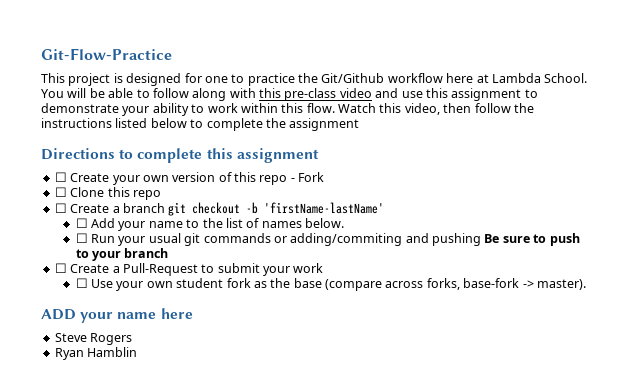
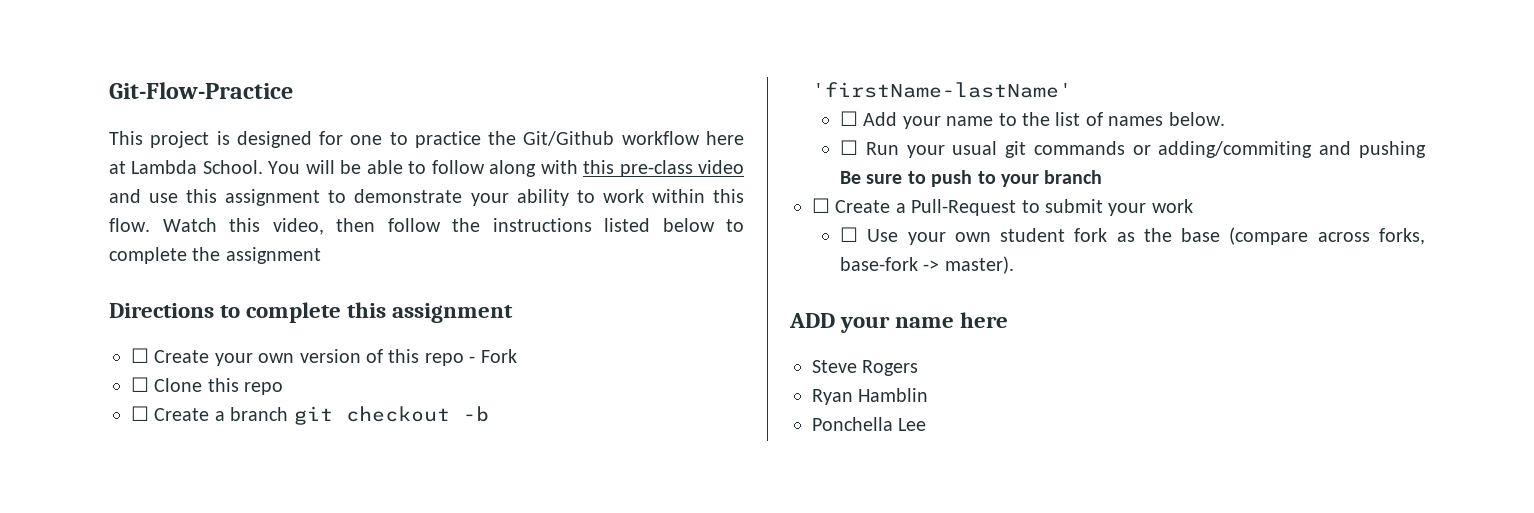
+ Ponchella Lee

